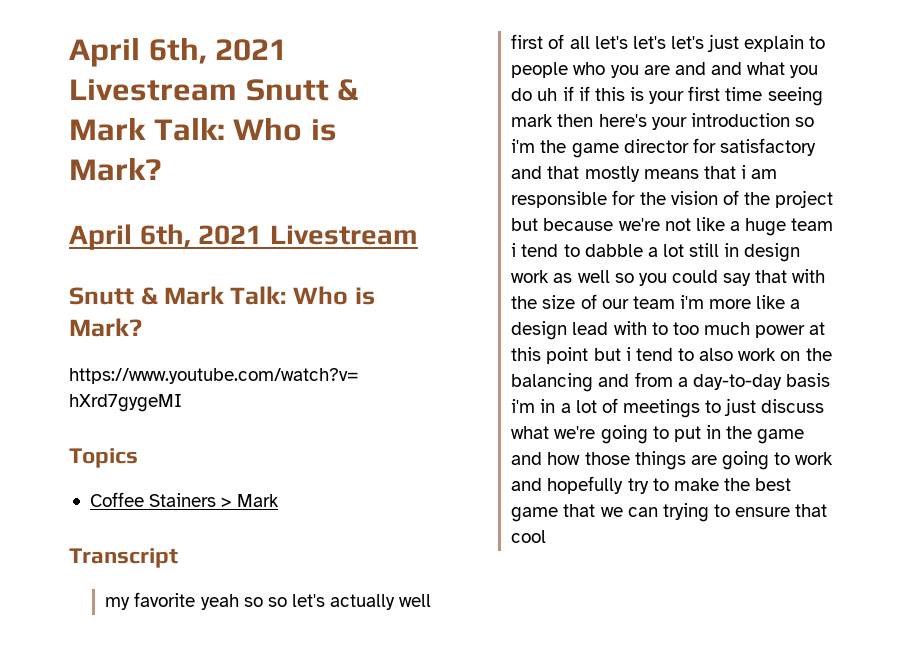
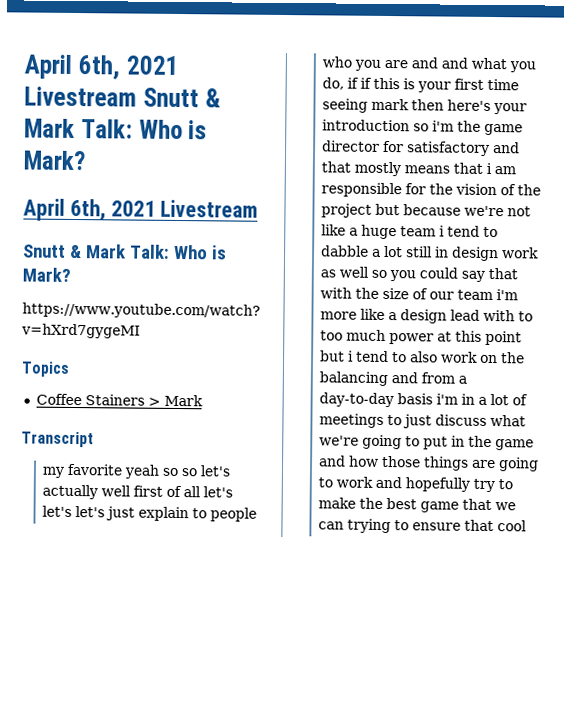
- my favorite yeah so so let's actually well first of all let's let's let's just explain to people who you are and and what you do uh if if this is your first time seeing mark then here's your introduction so i'm the game director for satisfactory and that mostly means that i am responsible for the vision of the project but because we're not like a huge team i tend to dabble a lot still in design work as well so you could say that with the size of our team i'm more like a design lead with to too much power at this point but i tend to also work on the balancing and from a day-to-day basis i'm in a lot of meetings to just discuss what we're going to put in the game and how those things are going to work and hopefully try to make the best game that we can trying to ensure that cool
+ my favorite yeah so so let's actually well first of all let's let's let's just explain to people who you are and and what you do, if if this is your first time seeing mark then here's your introduction so i'm the game director for satisfactory and that mostly means that i am responsible for the vision of the project but because we're not like a huge team i tend to dabble a lot still in design work as well so you could say that with the size of our team i'm more like a design lead with to too much power at this point but i tend to also work on the balancing and from a day-to-day basis i'm in a lot of meetings to just discuss what we're going to put in the game and how those things are going to work and hopefully try to make the best game that we can trying to ensure that cool

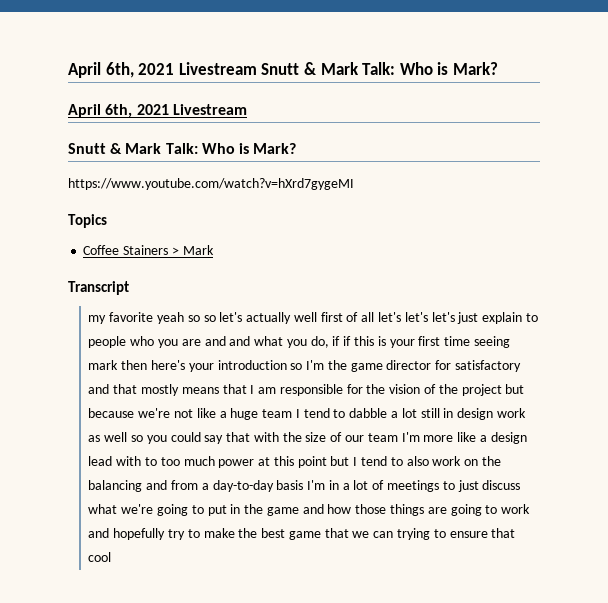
- my favorite yeah so so let's actually well first of all let's let's let's just explain to people who you are and and what you do, if if this is your first time seeing mark then here's your introduction so i'm the game director for satisfactory and that mostly means that i am responsible for the vision of the project but because we're not like a huge team i tend to dabble a lot still in design work as well so you could say that with the size of our team i'm more like a design lead with to too much power at this point but i tend to also work on the balancing and from a day-to-day basis i'm in a lot of meetings to just discuss what we're going to put in the game and how those things are going to work and hopefully try to make the best game that we can trying to ensure that cool
+ my favorite yeah so so let's actually well first of all let's let's let's just explain to people who you are and and what you do, if if this is your first time seeing mark then here's your introduction so I'm the game director for satisfactory and that mostly means that I am responsible for the vision of the project but because we're not like a huge team I tend to dabble a lot still in design work as well so you could say that with the size of our team I'm more like a design lead with to too much power at this point but I tend to also work on the balancing and from a day-to-day basis I'm in a lot of meetings to just discuss what we're going to put in the game and how those things are going to work and hopefully try to make the best game that we can trying to ensure that cool

